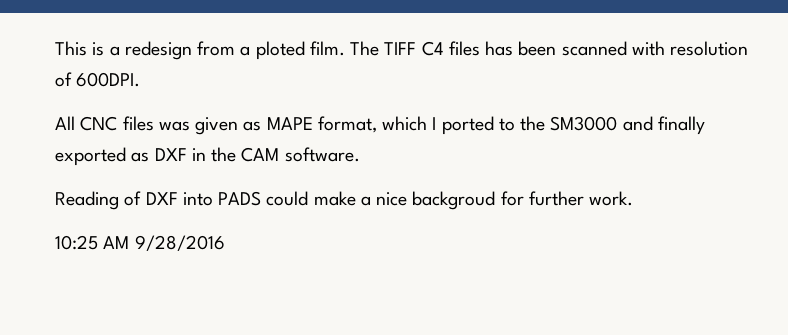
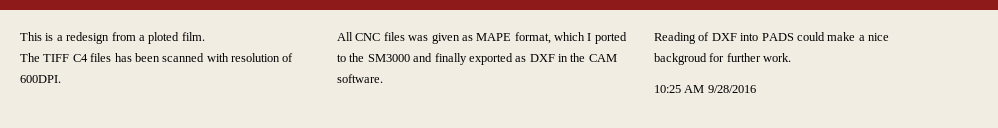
- This is a redesign from a ploted film. The TIFF C4 files has been scanned with resolution of 600DPI.
+ This is a redesign from a ploted film.
+ The TIFF C4 files has been scanned with resolution of 600DPI.

